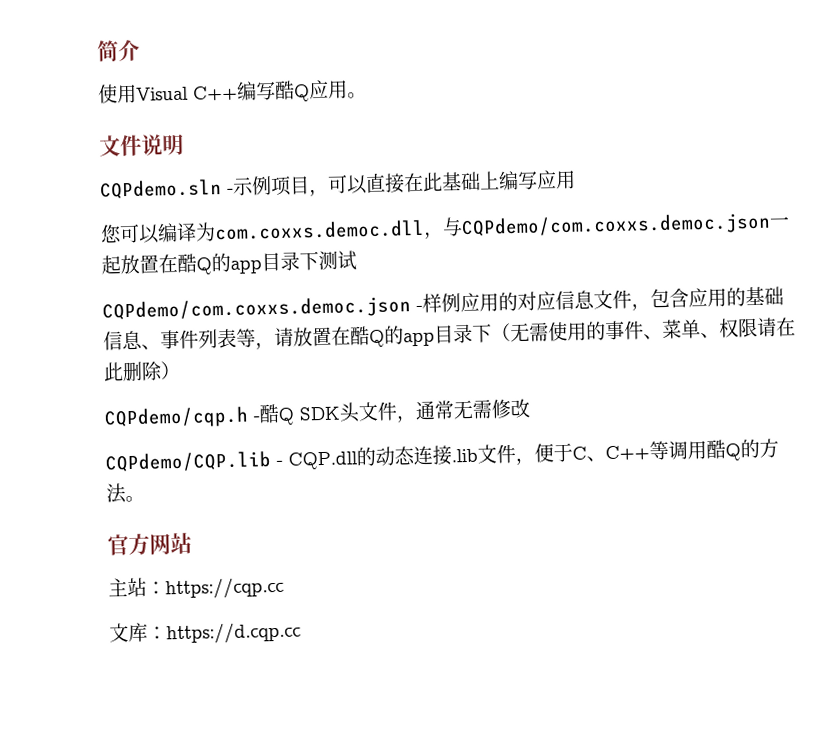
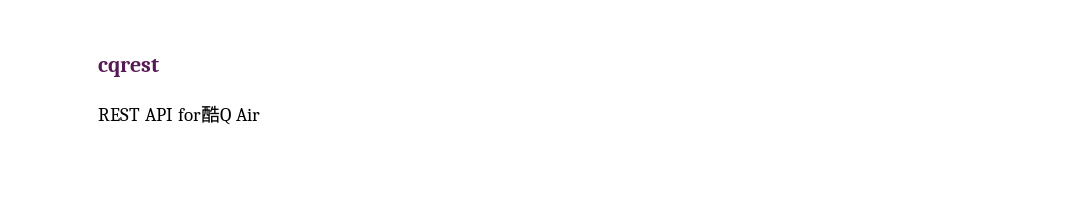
- 简介
- 使用Visual C++编写酷Q应用。
- 文件说明
- CQPdemo.sln -示例项目，可以直接在此基础上编写应用
- 您可以编译为com.coxxs.democ.dll，与CQPdemo/com.coxxs.democ.json一起放置在酷Q的app目录下测试
- CQPdemo/com.coxxs.democ.json -样例应用的对应信息文件，包含应用的基础信息、事件列表等，请放置在酷Q的app目录下（无需使用的事件、菜单、权限请在此删除）
- CQPdemo/cqp.h -酷Q SDK头文件，通常无需修改
- CQPdemo/CQP.lib - CQP.dll的动态连接.lib文件，便于C、C++等调用酷Q的方法。
- 官方网站
- 主站：https://cqp.cc
- 文库：https://d.cqp.cc
+ cqrest
+ REST API for酷Q Air

